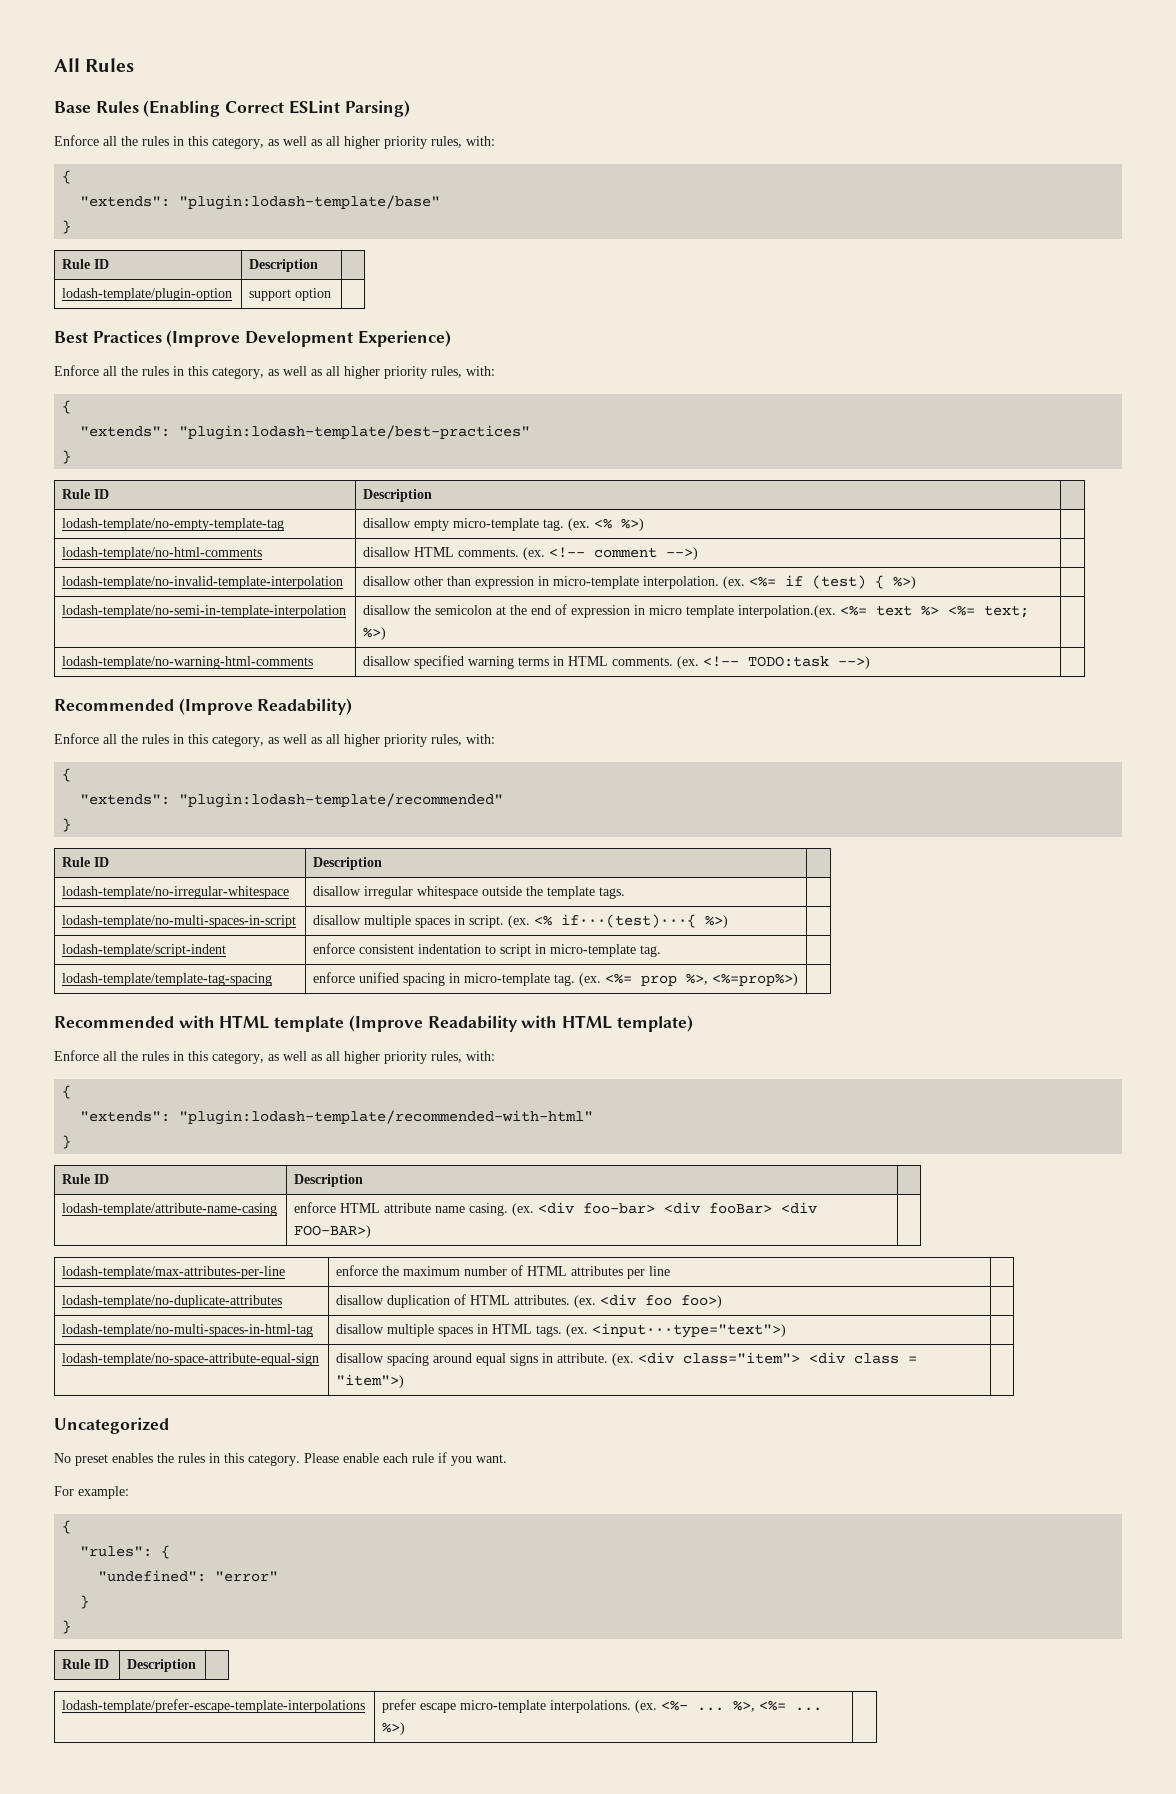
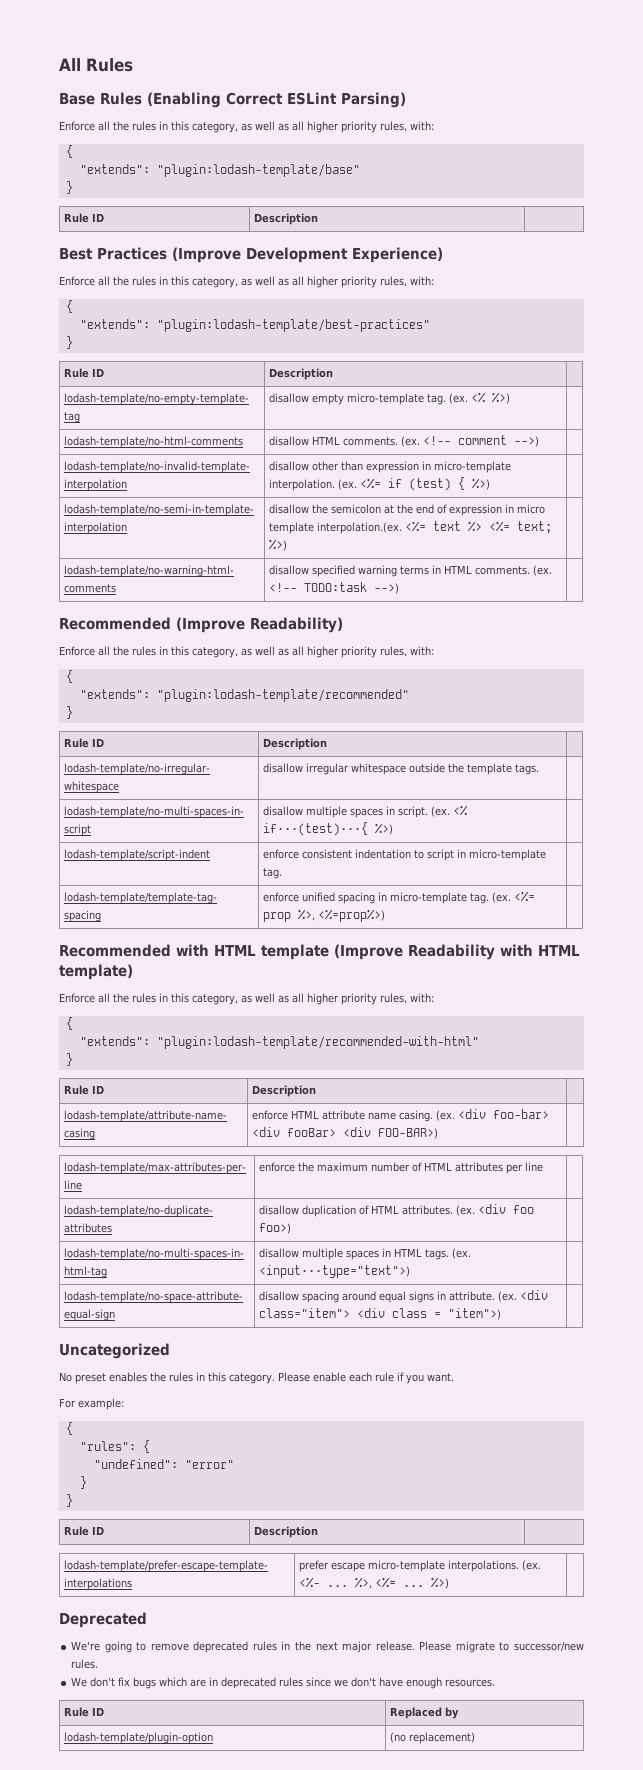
- lodash-template/plugin-option | support option |
+ Deprecated
+ We're going to remove deprecated rules in the next major release. Please migrate to successor/new rules.
+ We don't fix bugs which are in deprecated rules since we don't have enough resources.
+ Rule ID | Replaced by
+ lodash-template/plugin-option | (no replacement)

